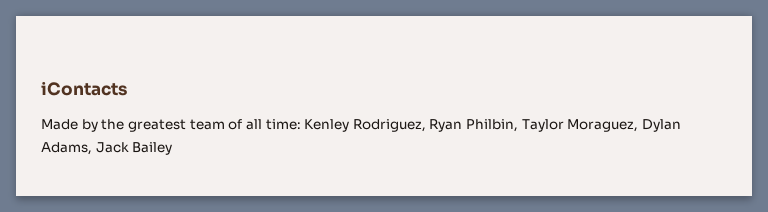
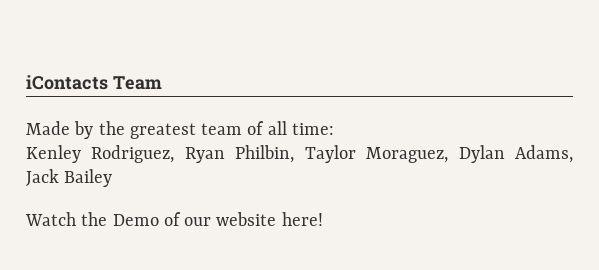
- iContacts
+ iContacts Team
- Made by the greatest team of all time: Kenley Rodriguez, Ryan Philbin, Taylor Moraguez, Dylan Adams, Jack Bailey
+ Made by the greatest team of all time:
+ Kenley Rodriguez, Ryan Philbin, Taylor Moraguez, Dylan Adams, Jack Bailey
+ Watch the Demo of our website here!

